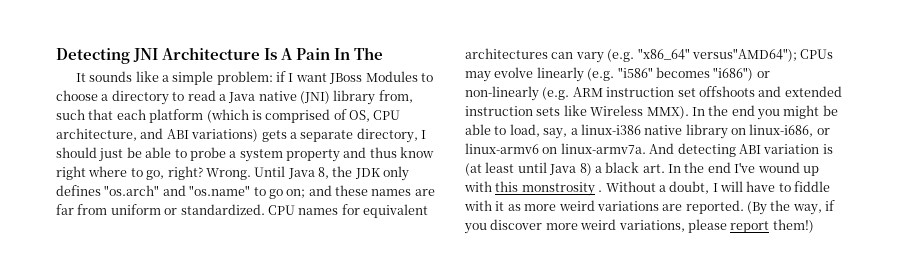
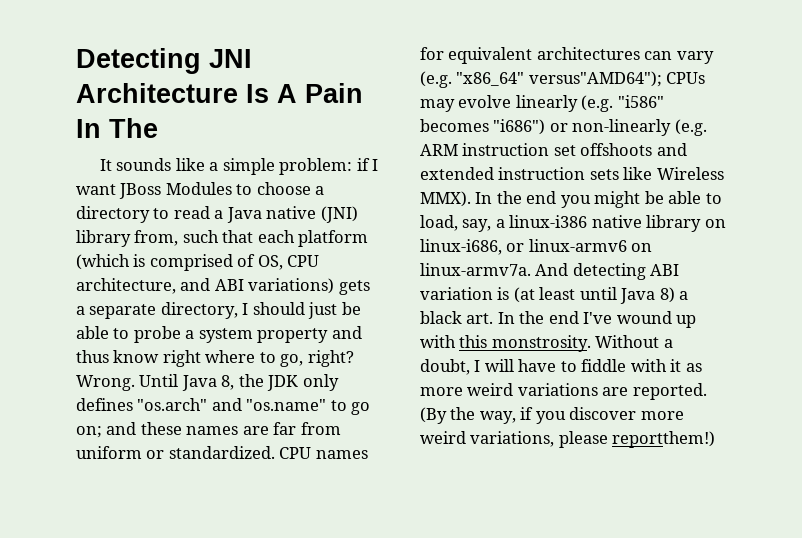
- And detecting ABI variation is (at least until Java 8) a black art. In the end I've wound up with this monstrosity .
+ And detecting ABI variation is (at least until Java 8) a black art. In the end I've wound up with this monstrosity.
- (By the way, if you discover more weird variations, please report them!)
+ (By the way, if you discover more weird variations, please reportthem!)

